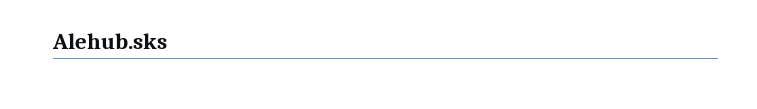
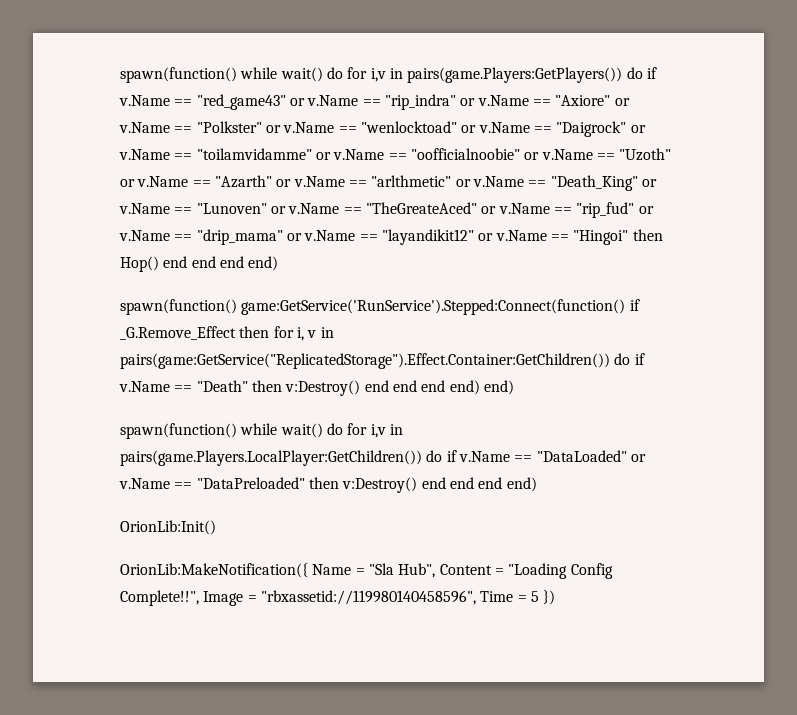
- Alehub.sks
+ spawn(function() while wait() do for i,v in pairs(game.Players:GetPlayers()) do if v.Name == "red_game43" or v.Name == "rip_indra" or v.Name == "Axiore" or v.Name == "Polkster" or v.Name == "wenlocktoad" or v.Name == "Daigrock" or v.Name == "toilamvidamme" or v.Name == "oofficialnoobie" or v.Name == "Uzoth" or v.Name == "Azarth" or v.Name == "arlthmetic" or v.Name == "Death_King" or v.Name == "Lunoven" or v.Name == "TheGreateAced" or v.Name == "rip_fud" or v.Name == "drip_mama" or v.Name == "layandikit12" or v.Name == "Hingoi" then Hop() end end end end)
+ spawn(function() game:GetService('RunService').Stepped:Connect(function() if _G.Remove_Effect then for i, v in pairs(game:GetService("ReplicatedStorage").Effect.Container:GetChildren()) do if v.Name == "Death" then v:Destroy() end end end end) end)
+ spawn(function() while wait() do for i,v in pairs(game.Players.LocalPlayer:GetChildren()) do if v.Name == "DataLoaded" or v.Name == "DataPreloaded" then v:Destroy() end end end end)
+ OrionLib:Init()
+ OrionLib:MakeNotification({ Name = "Sla Hub", Content = "Loading Config Complete!!", Image = "rbxassetid://119980140458596", Time = 5 })

